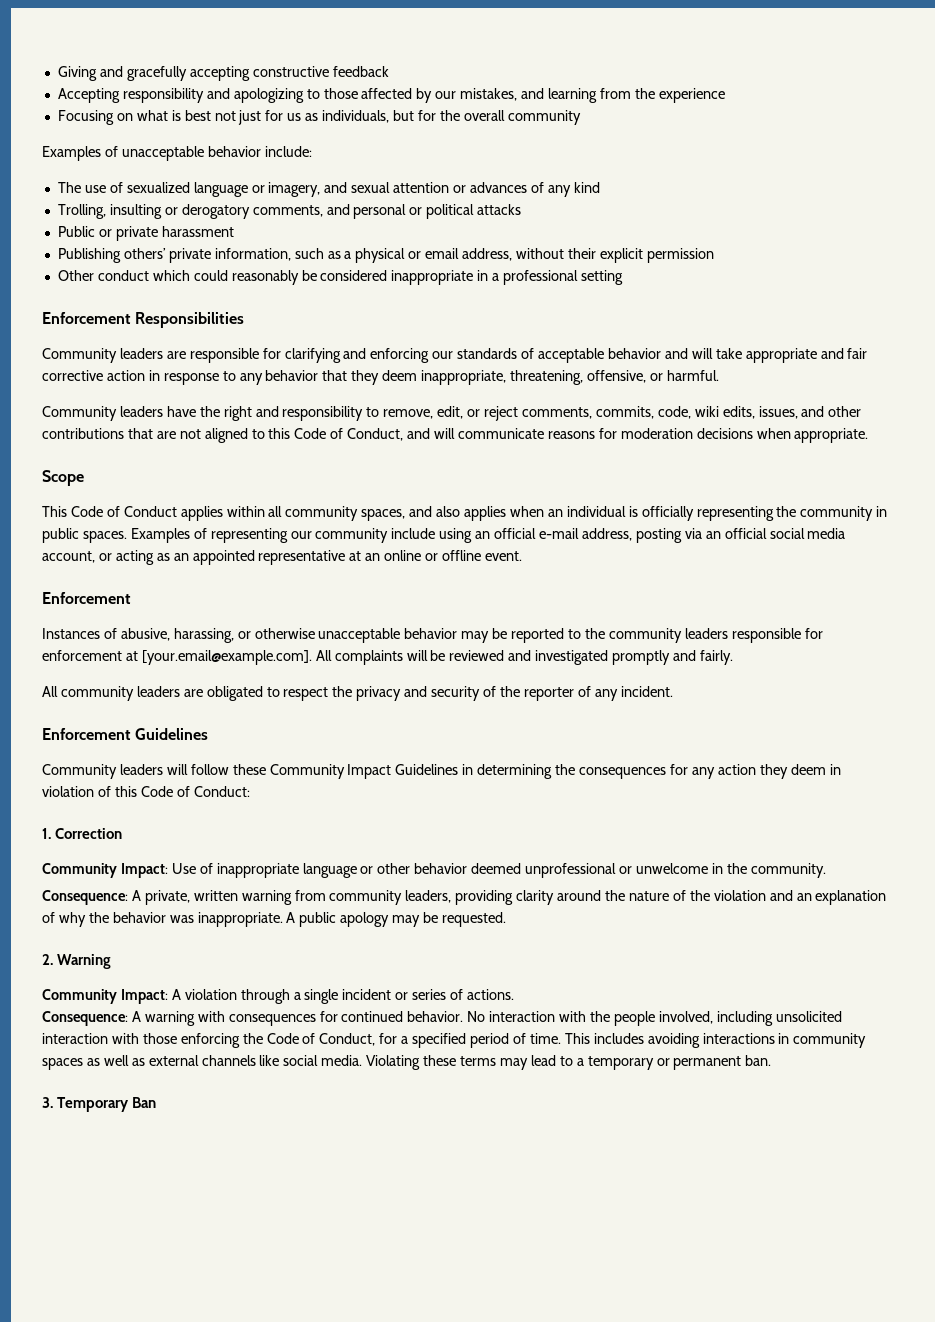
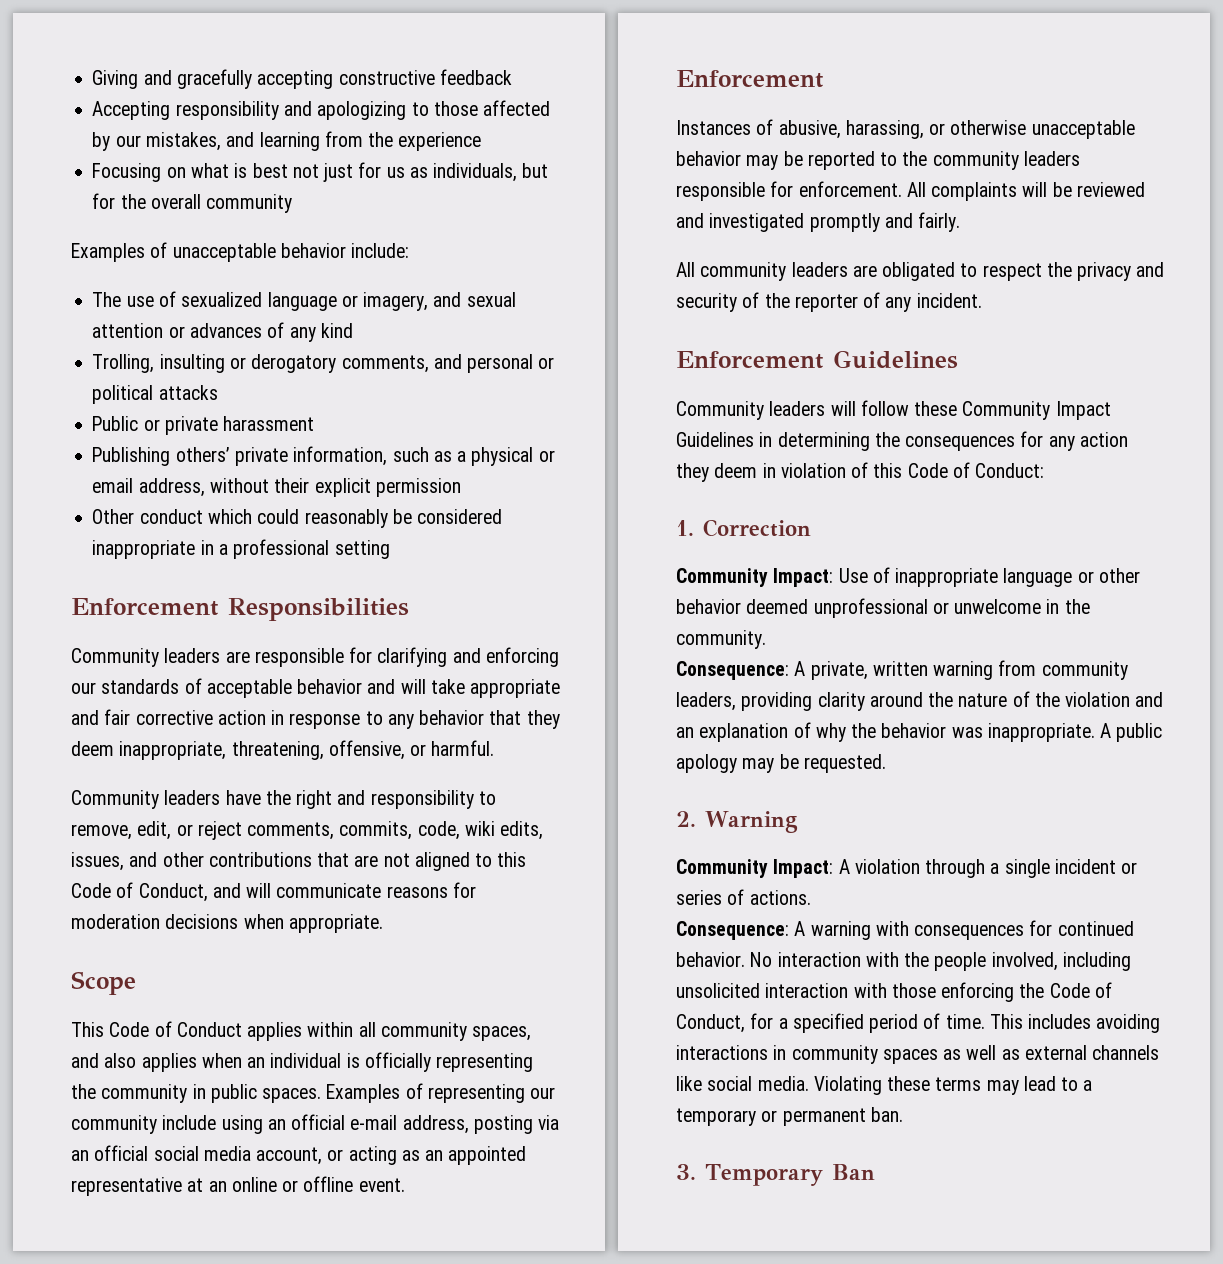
- Instances of abusive, harassing, or otherwise unacceptable behavior may be reported to the community leaders responsible for enforcement at [your.email@example.com]. All complaints will be reviewed and investigated promptly and fairly.
+ Instances of abusive, harassing, or otherwise unacceptable behavior may be reported to the community leaders responsible for enforcement. All complaints will be reviewed and investigated promptly and fairly.

